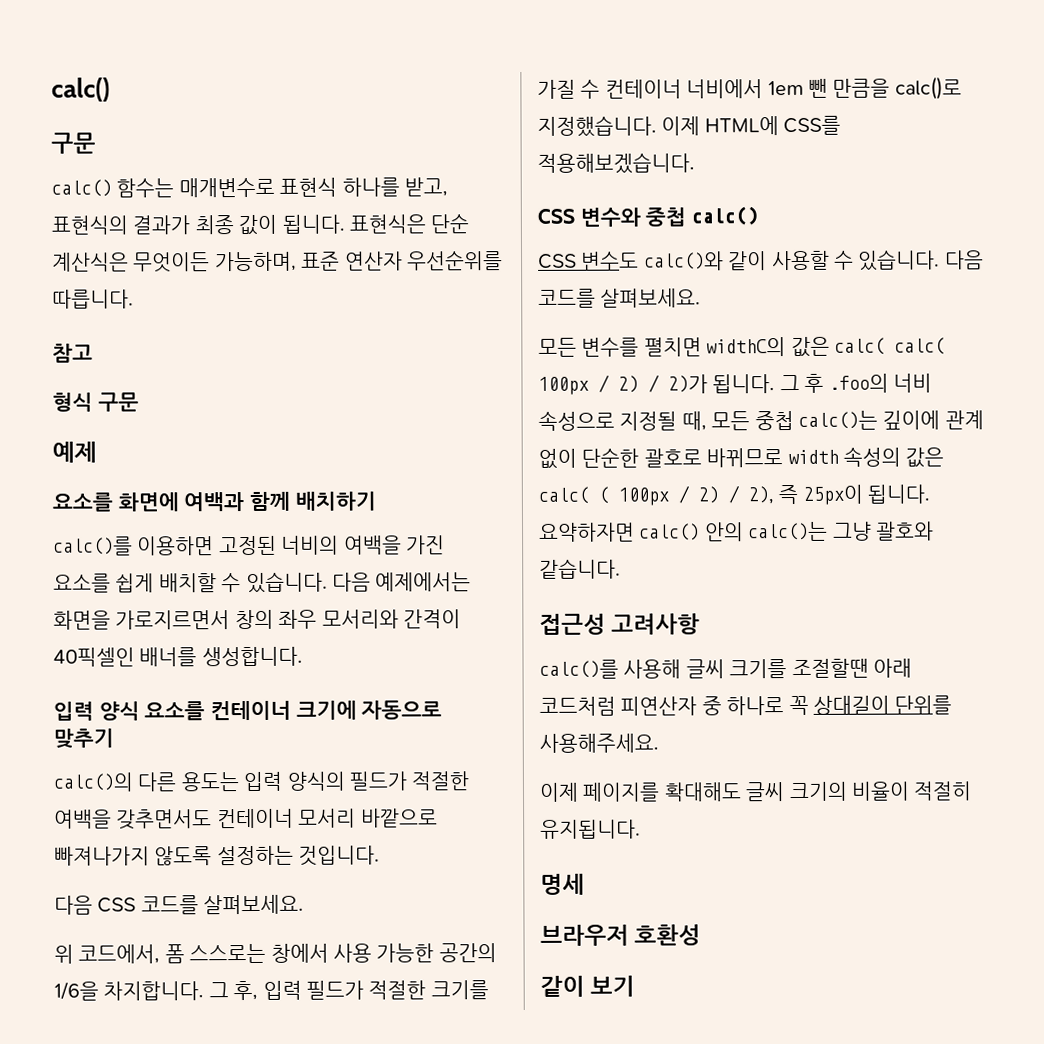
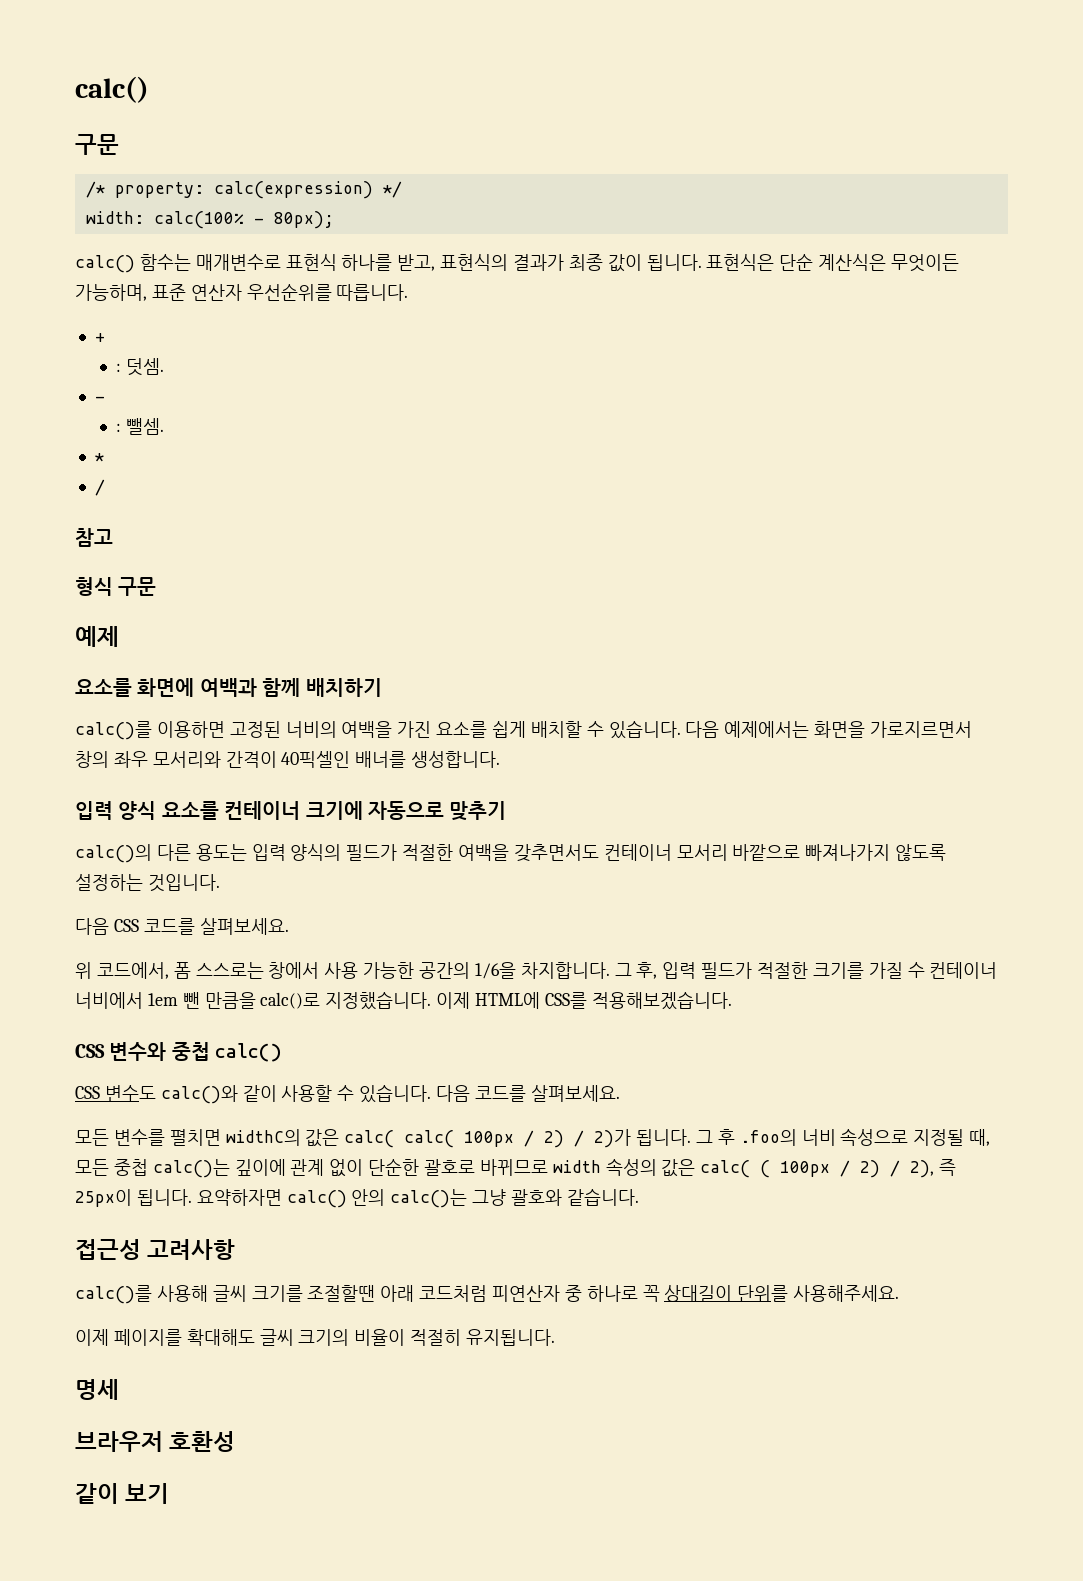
+ /* property: calc(expression) */
+ width: calc(100% - 80px);
+ +
+ : 덧셈.
+ -
+ : 뺄셈.
+ *
+ /

